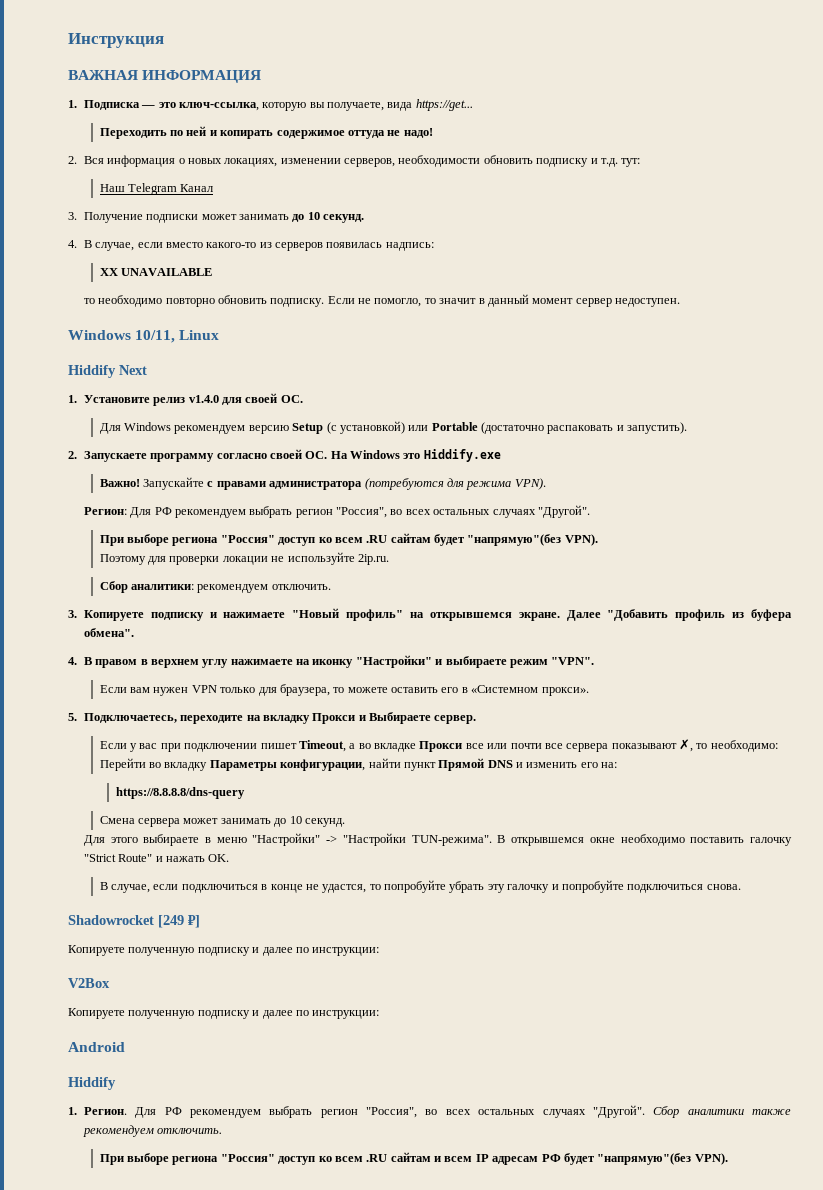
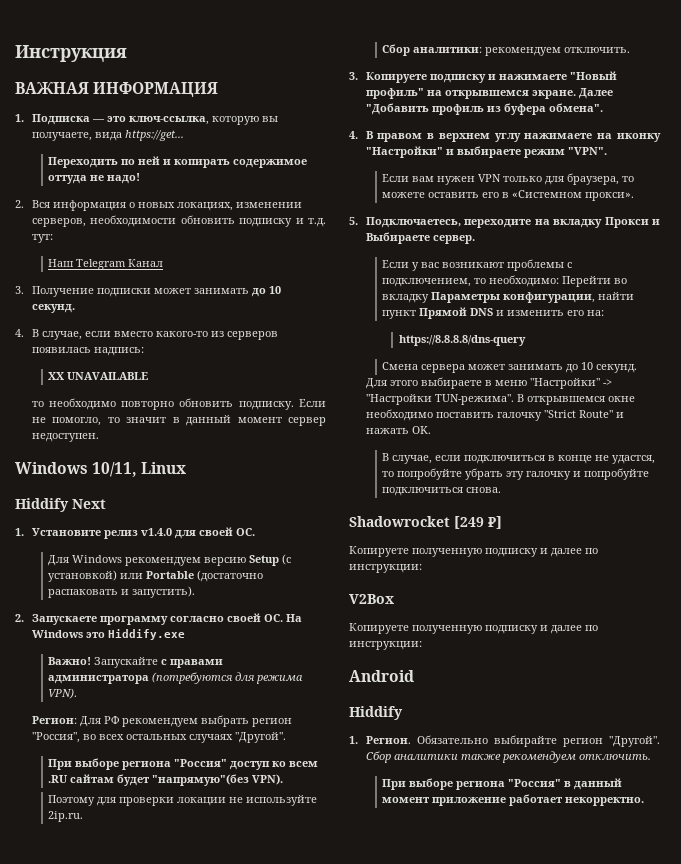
- Если у вас при подключении пишет Timeout, а во вкладке Прокси все или почти все сервера показывают ✗, то необходимо: Перейти во вкладку Параметры конфигурации, найти пункт Прямой DNS и изменить его на:
+ Если у вас возникают проблемы с подключением, то необходимо: Перейти во вкладку Параметры конфигурации, найти пункт Прямой DNS и изменить его на:
- 1. Регион. Для РФ рекомендуем выбрать регион "Россия", во всех остальных случаях "Другой".
+ 1. Регион. Обязательно выбирайте регион "Другой".
- При выборе региона "Россия" доступ ко всем .RU сайтам и всем IP адресам РФ будет "напрямую"(без VPN).
+ При выборе региона "Россия" в данный момент приложение работает некорректно.

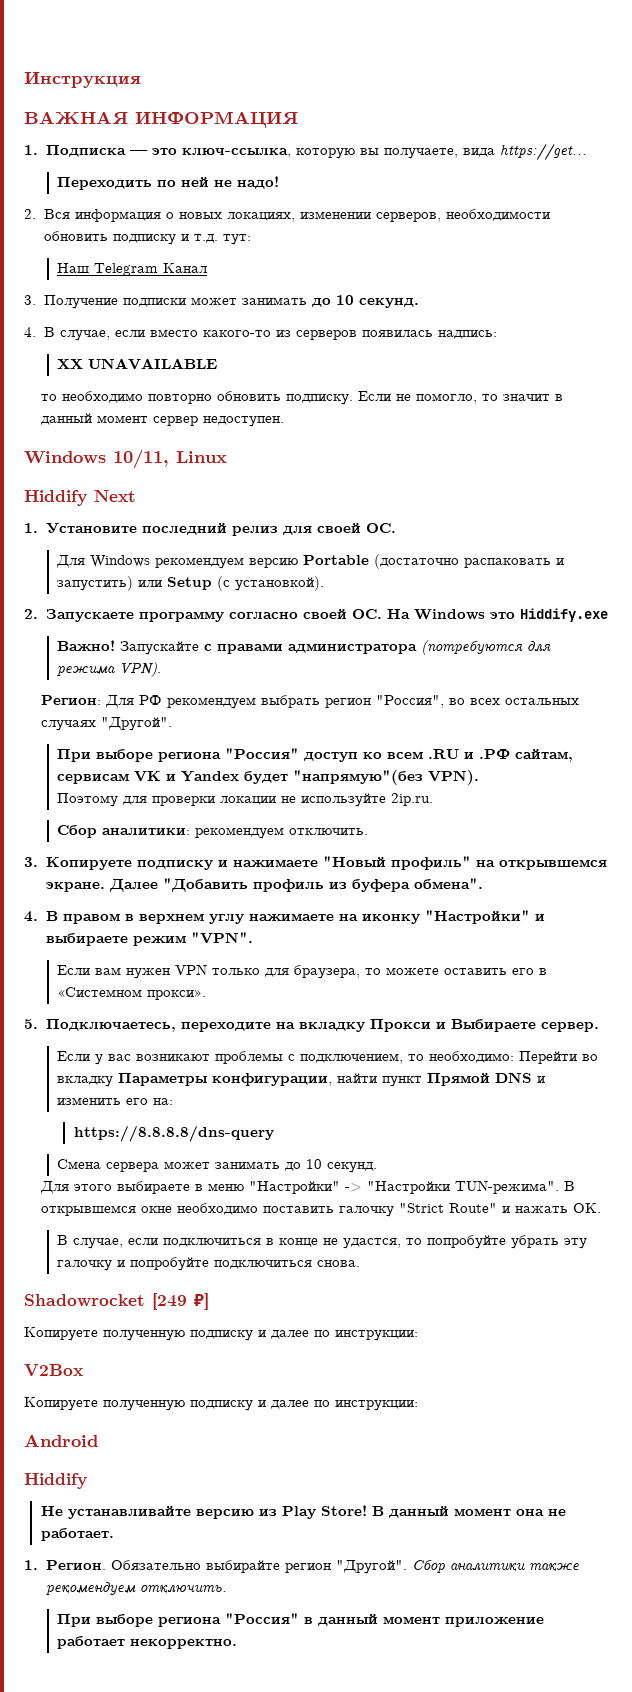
- Переходить по ней и копирать содержимое оттуда не надо!
+ Переходить по ней не надо!
- 1. Установите релиз v1.4.0 для своей ОС.
+ 1. Установите последний релиз для своей ОС.
- Для Windows рекомендуем версию Setup (с установкой) или Portable (достаточно распаковать и запустить).
+ Для Windows рекомендуем версию Portable (достаточно распаковать и запустить) или Setup (с установкой).
- При выборе региона "Россия" доступ ко всем .RU сайтам будет "напрямую"(без VPN).
+ При выборе региона "Россия" доступ ко всем .RU и .РФ сайтам, сервисам VK и Yandex будет "напрямую"(без VPN).
+ Не устанавливайте версию из Play Store! В данный момент она не работает.

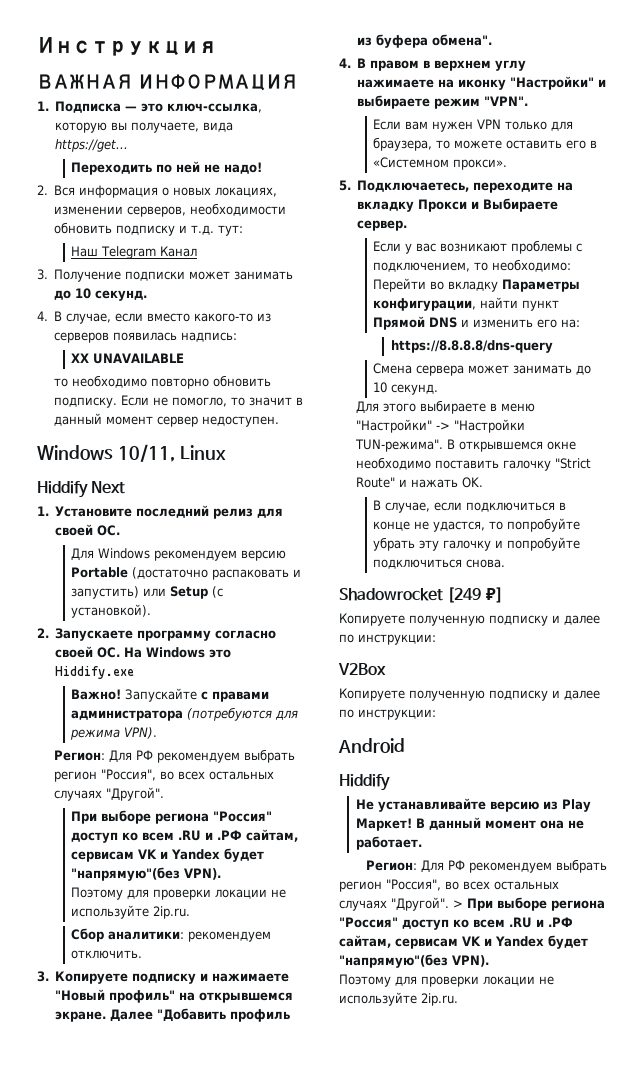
- Не устанавливайте версию из Play Store!
+ Не устанавливайте версию из Play Маркет!
- 1. Регион. Обязательно выбирайте регион "Другой". Сбор аналитики также рекомендуем отключить.
- При выборе региона "Россия" в данный момент приложение работает некорректно.
+ Регион: Для РФ рекомендуем выбрать регион "Россия", во всех остальных случаях "Другой". > При выборе региона "Россия" доступ ко всем .RU и .РФ сайтам, сервисам VK и Yandex будет "напрямую"(без VPN).
+ Поэтому для проверки локации не используйте 2ip.ru.

